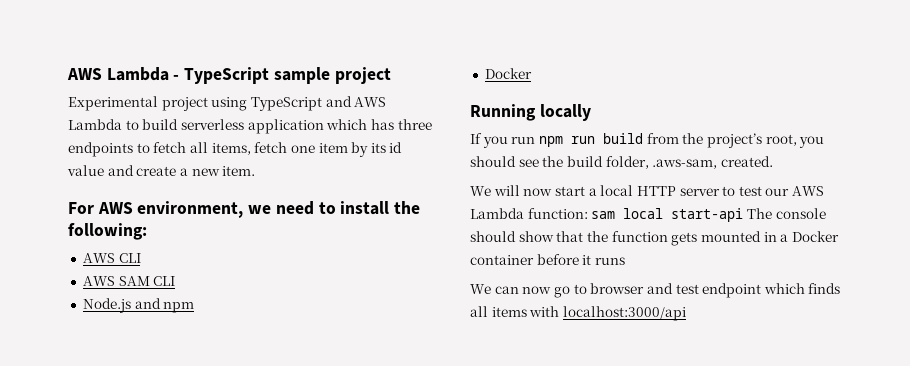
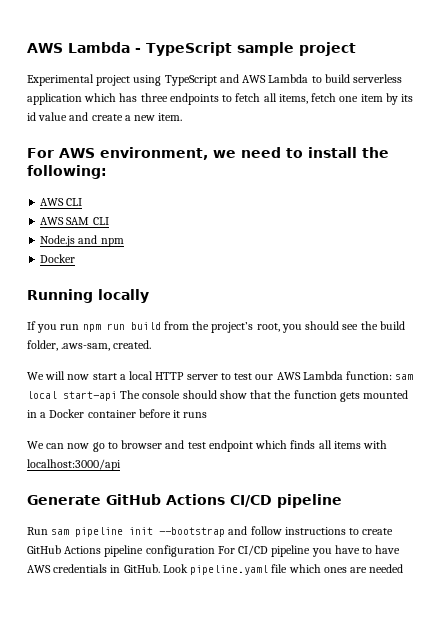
+ Generate GitHub Actions CI/CD pipeline
+ Run sam pipeline init --bootstrap and follow instructions to create GitHub Actions pipeline configuration For CI/CD pipeline you have to have AWS credentials in GitHub. Look pipeline.yaml file which ones are needed

